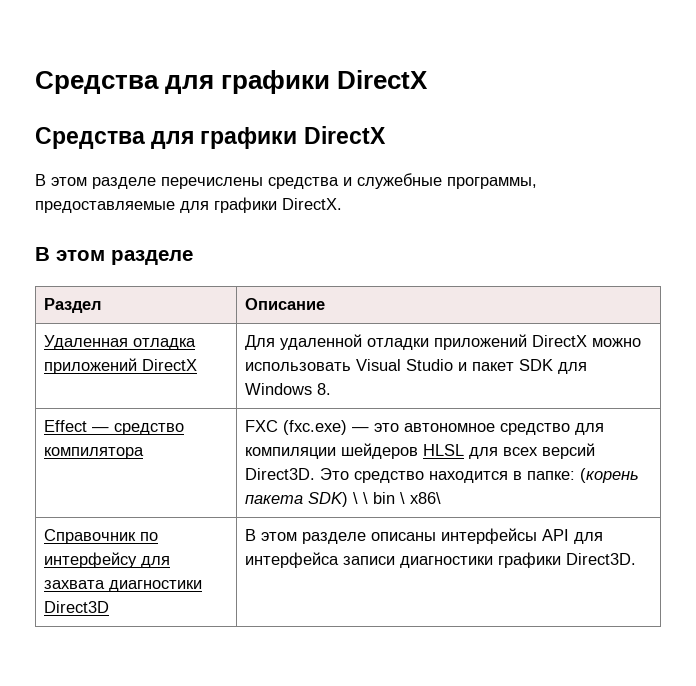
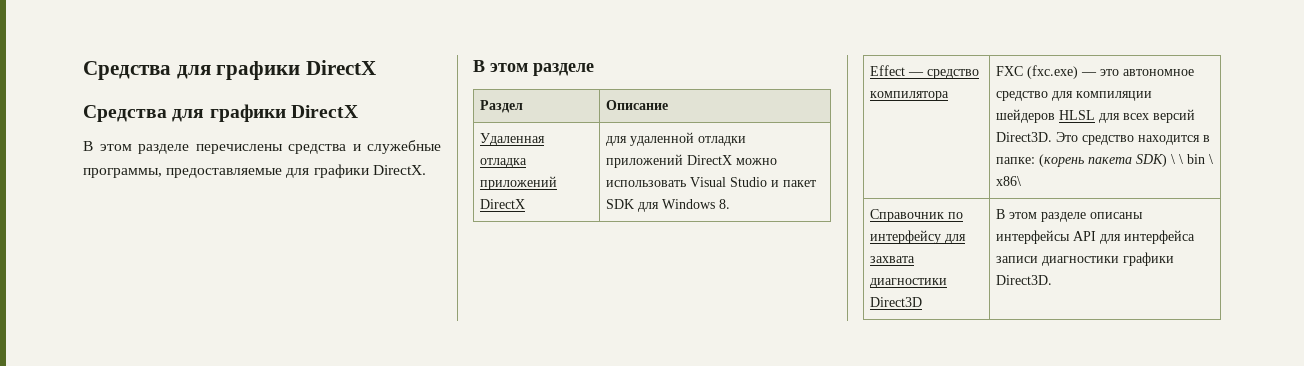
- Удаленная отладка приложений DirectX | Для удаленной отладки приложений DirectX можно использовать Visual Studio и пакет SDK для Windows 8.
+ Удаленная отладка приложений DirectX | для удаленной отладки приложений DirectX можно использовать Visual Studio и пакет SDK для Windows 8.

